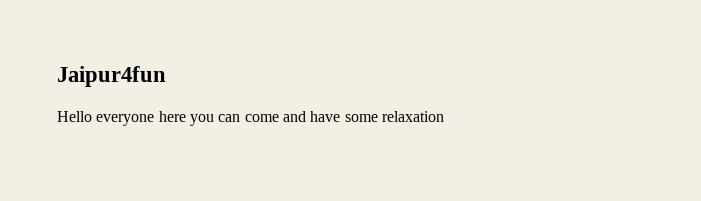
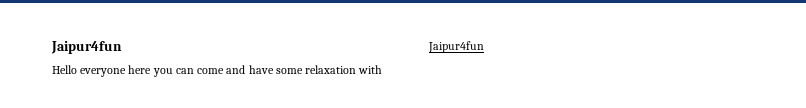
- Hello everyone here you can come and have some relaxation
+ Hello everyone here you can come and have some relaxation with Jaipur4fun

